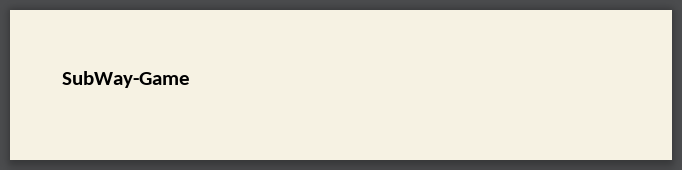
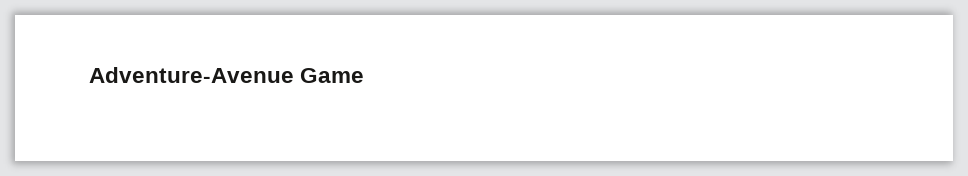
- SubWay-Game
+ Adventure-Avenue Game

